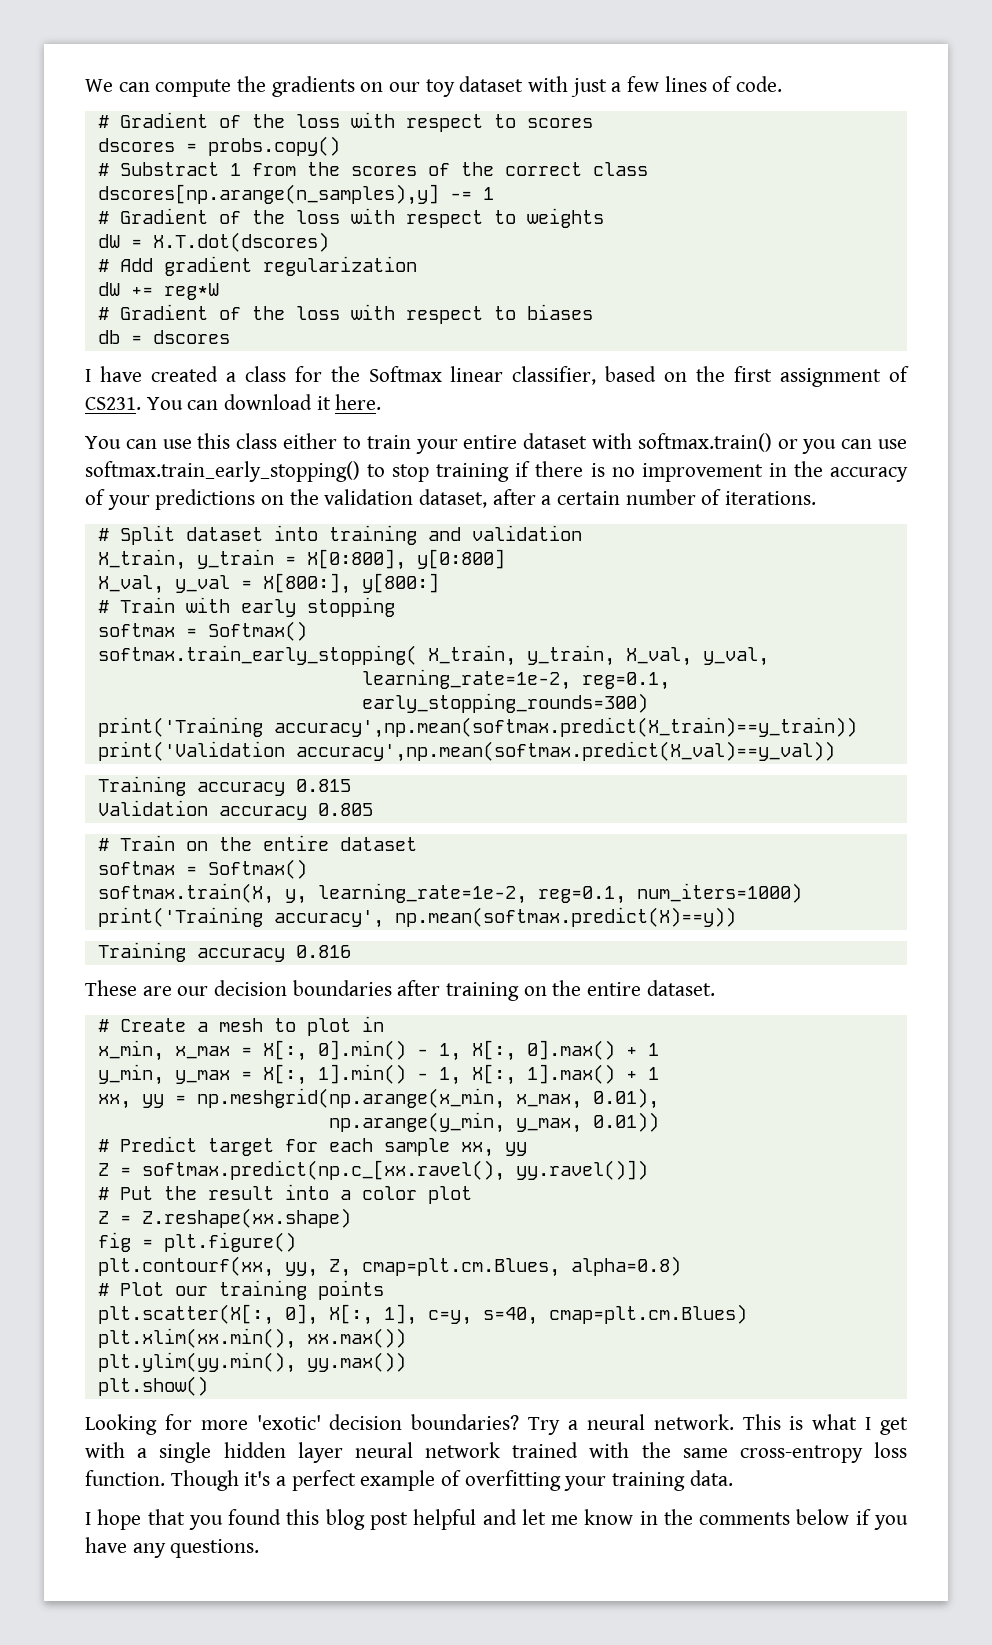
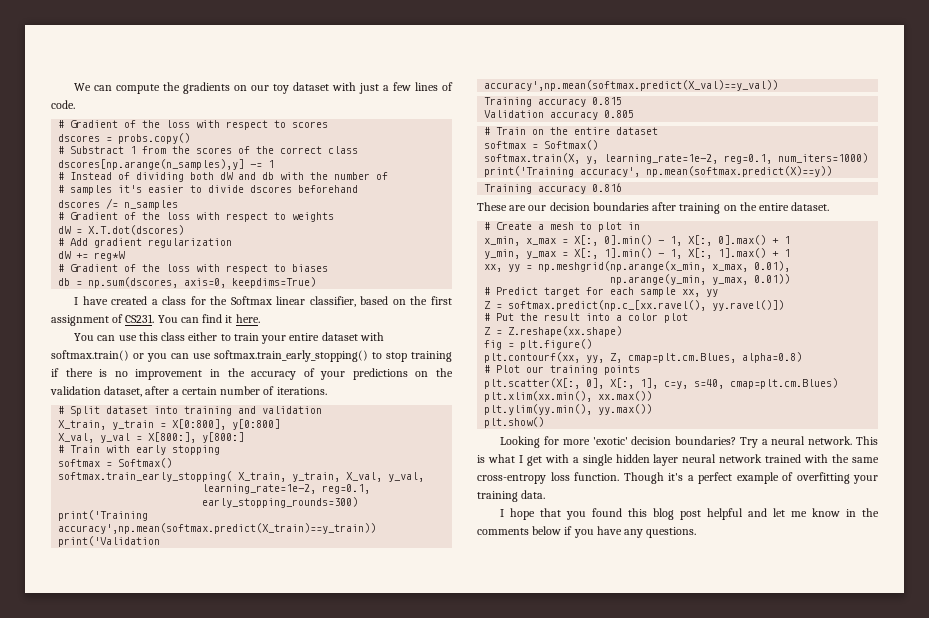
+ # Instead of dividing both dW and db with the number of
+ # samples it's easier to divide dscores beforehand
+ dscores /= n_samples
- db = dscores
+ db = np.sum(dscores, axis=0, keepdims=True)
- You can download it here.
+ You can find it here.

